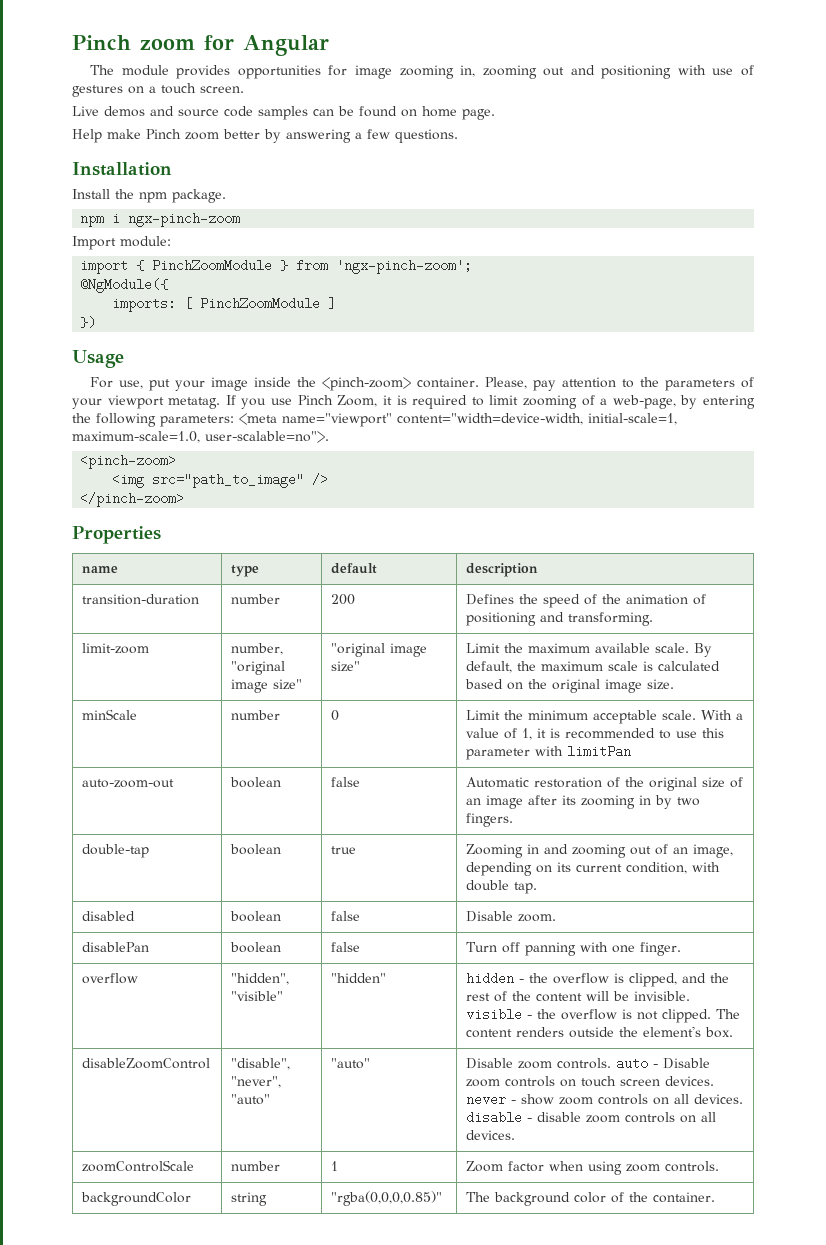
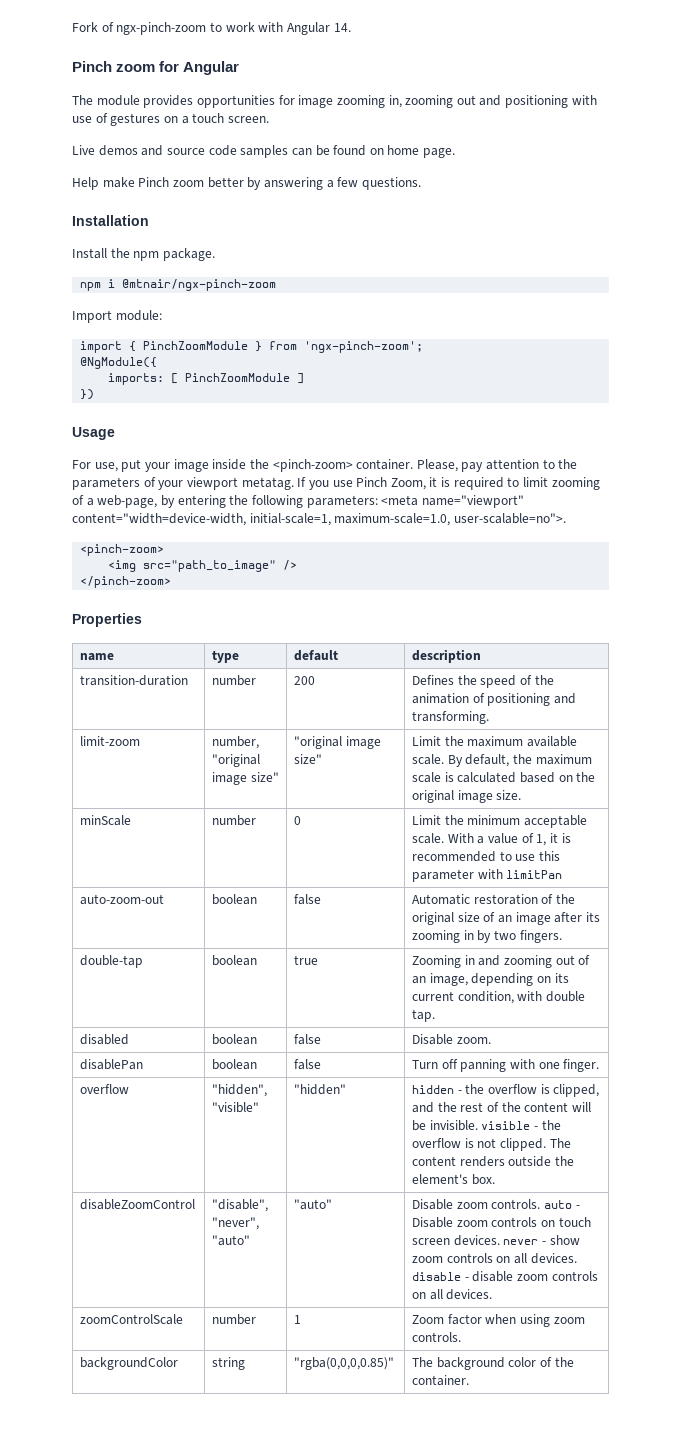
+ Fork of ngx-pinch-zoom to work with Angular 14.
- npm i ngx-pinch-zoom
+ npm i @mtnair/ngx-pinch-zoom

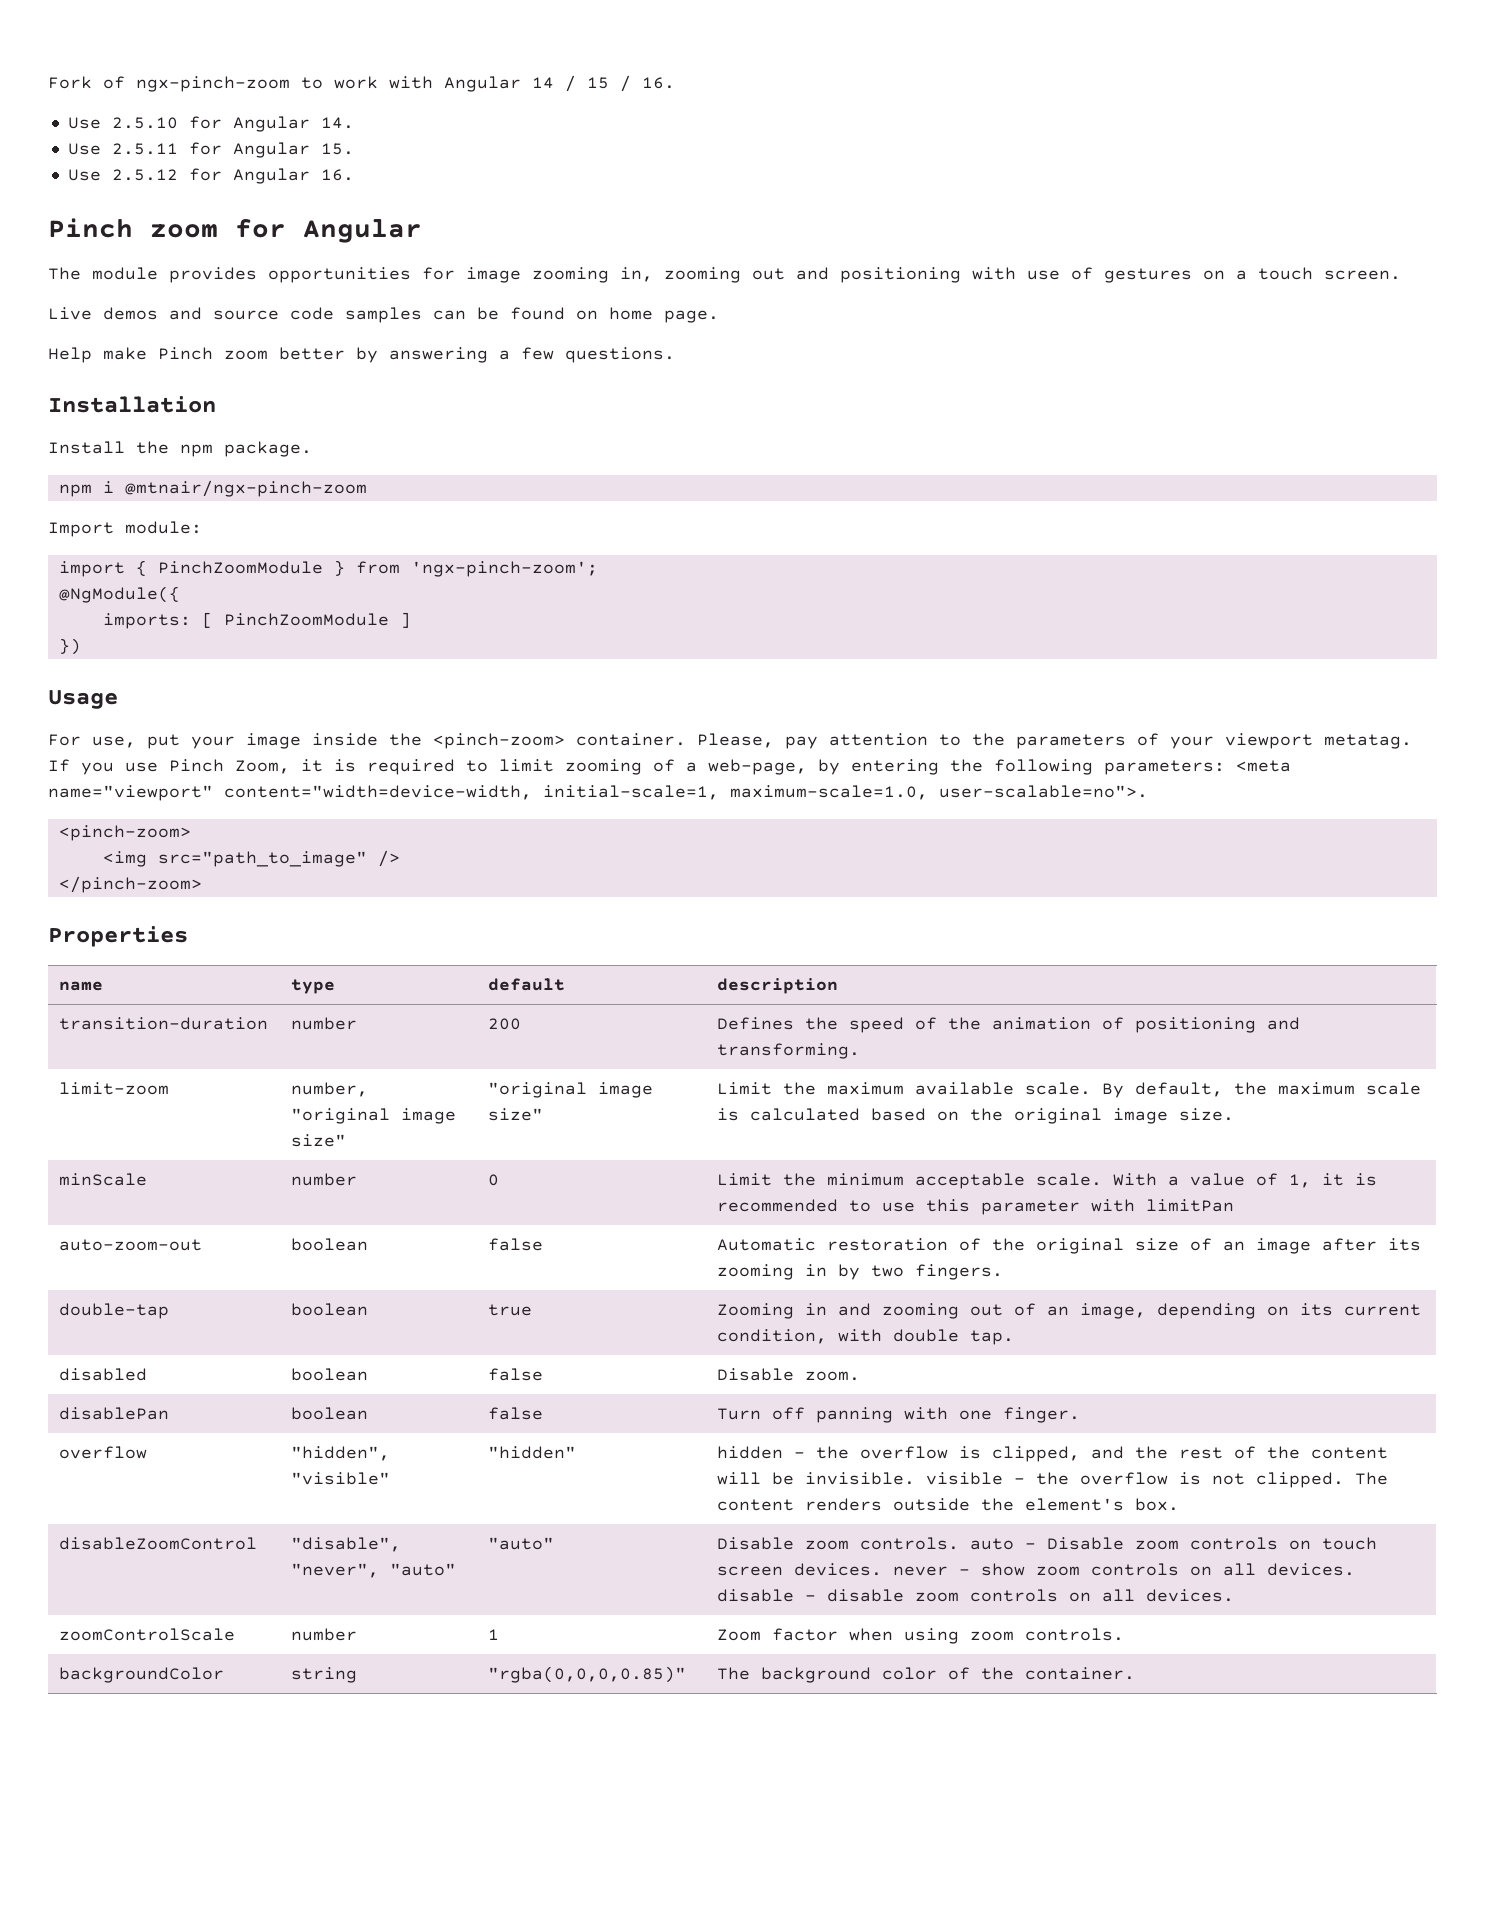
- Fork of ngx-pinch-zoom to work with Angular 14.
+ Fork of ngx-pinch-zoom to work with Angular 14 / 15 / 16.
+ Use 2.5.10 for Angular 14.
+ Use 2.5.11 for Angular 15.
+ Use 2.5.12 for Angular 16.

